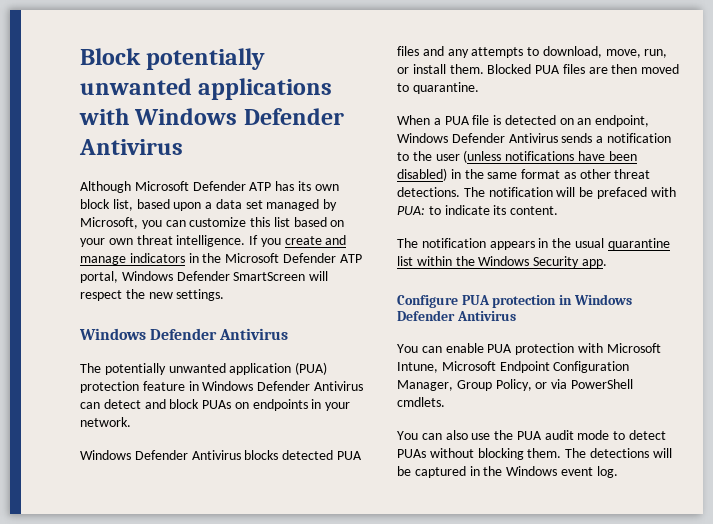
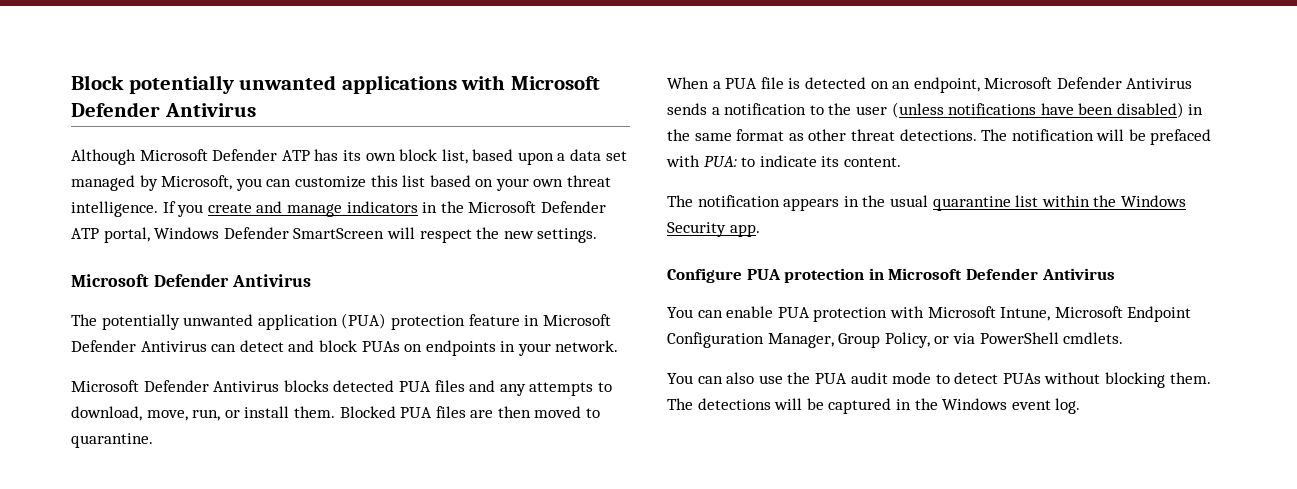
- Block potentially unwanted applications with Windows Defender Antivirus
+ Block potentially unwanted applications with Microsoft Defender Antivirus
  If you create and manage indicators in the Microsoft Defender ATP portal, Windows Defender SmartScreen will respect the new settings.
- Windows Defender Antivirus
+ Microsoft Defender Antivirus
- The potentially unwanted application (PUA) protection feature in Windows Defender Antivirus can detect and block PUAs on endpoints in your network.
+ The potentially unwanted application (PUA) protection feature in Microsoft Defender Antivirus can detect and block PUAs on endpoints in your network.
- Windows Defender Antivirus blocks detected PUA files and any attempts to download, move, run, or install them.
+ Microsoft Defender Antivirus blocks detected PUA files and any attempts to download, move, run, or install them.
- When a PUA file is detected on an endpoint, Windows Defender Antivirus sends a notification to the user (unless notifications have been disabled) in the same format as other threat detections.
+ When a PUA file is detected on an endpoint, Microsoft Defender Antivirus sends a notification to the user (unless notifications have been disabled) in the same format as other threat detections.
- Configure PUA protection in Windows Defender Antivirus
+ Configure PUA protection in Microsoft Defender Antivirus

